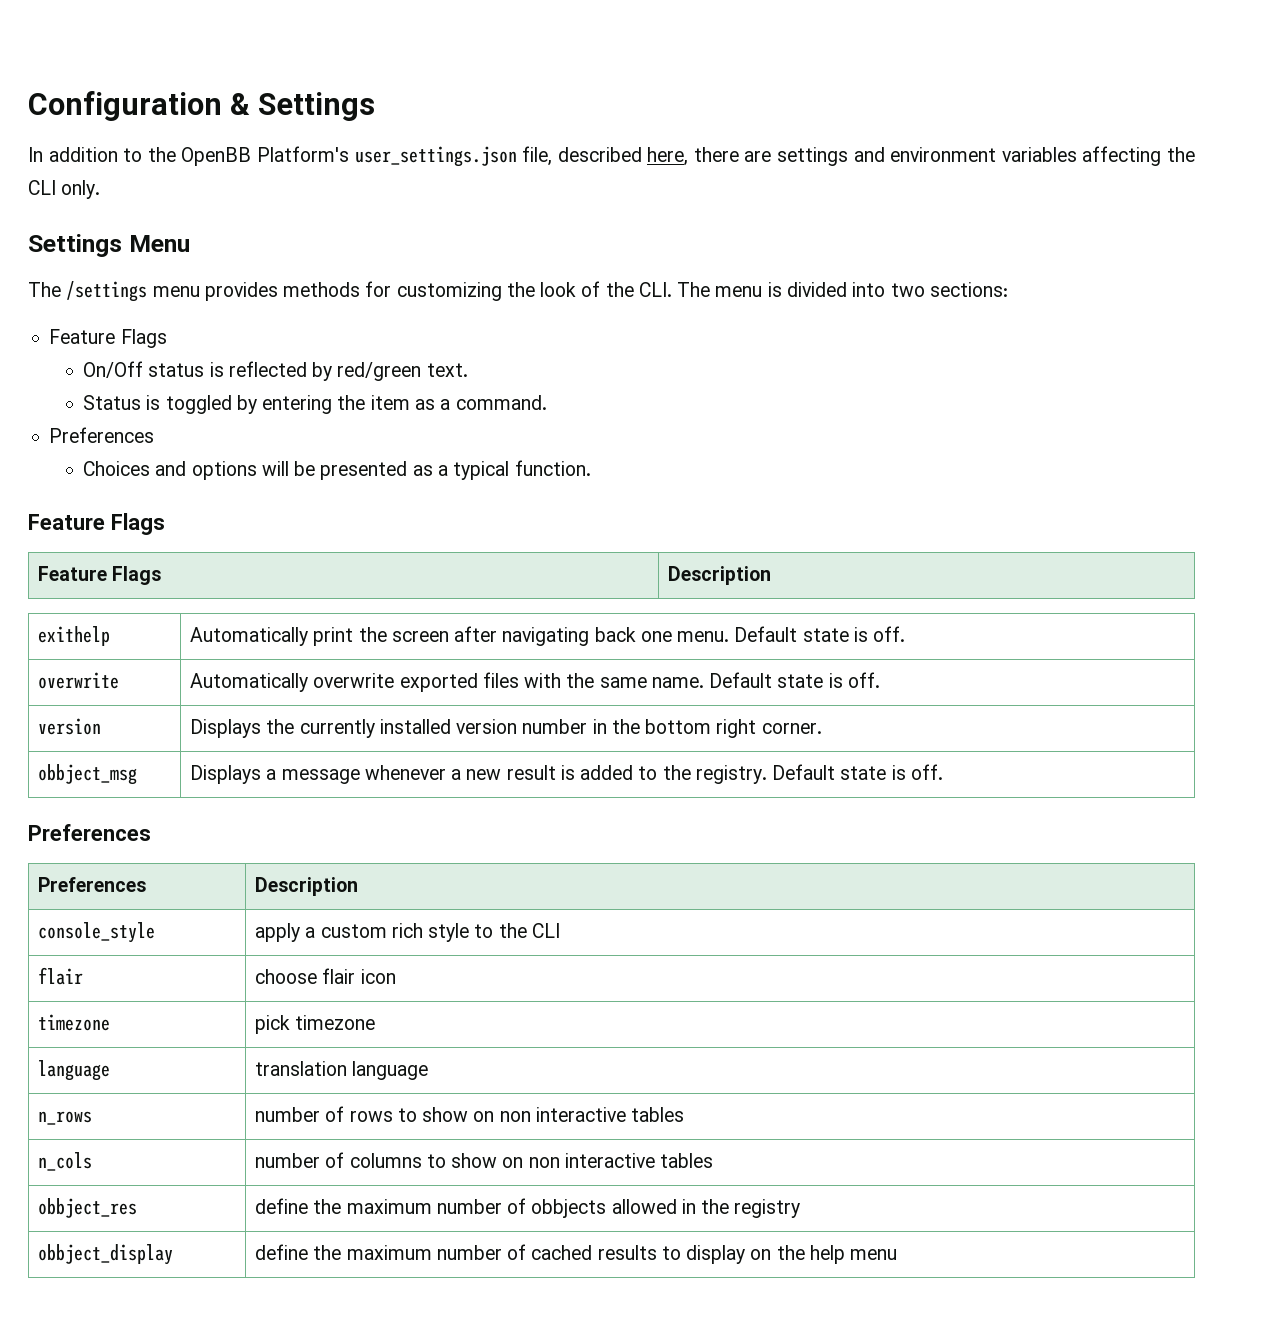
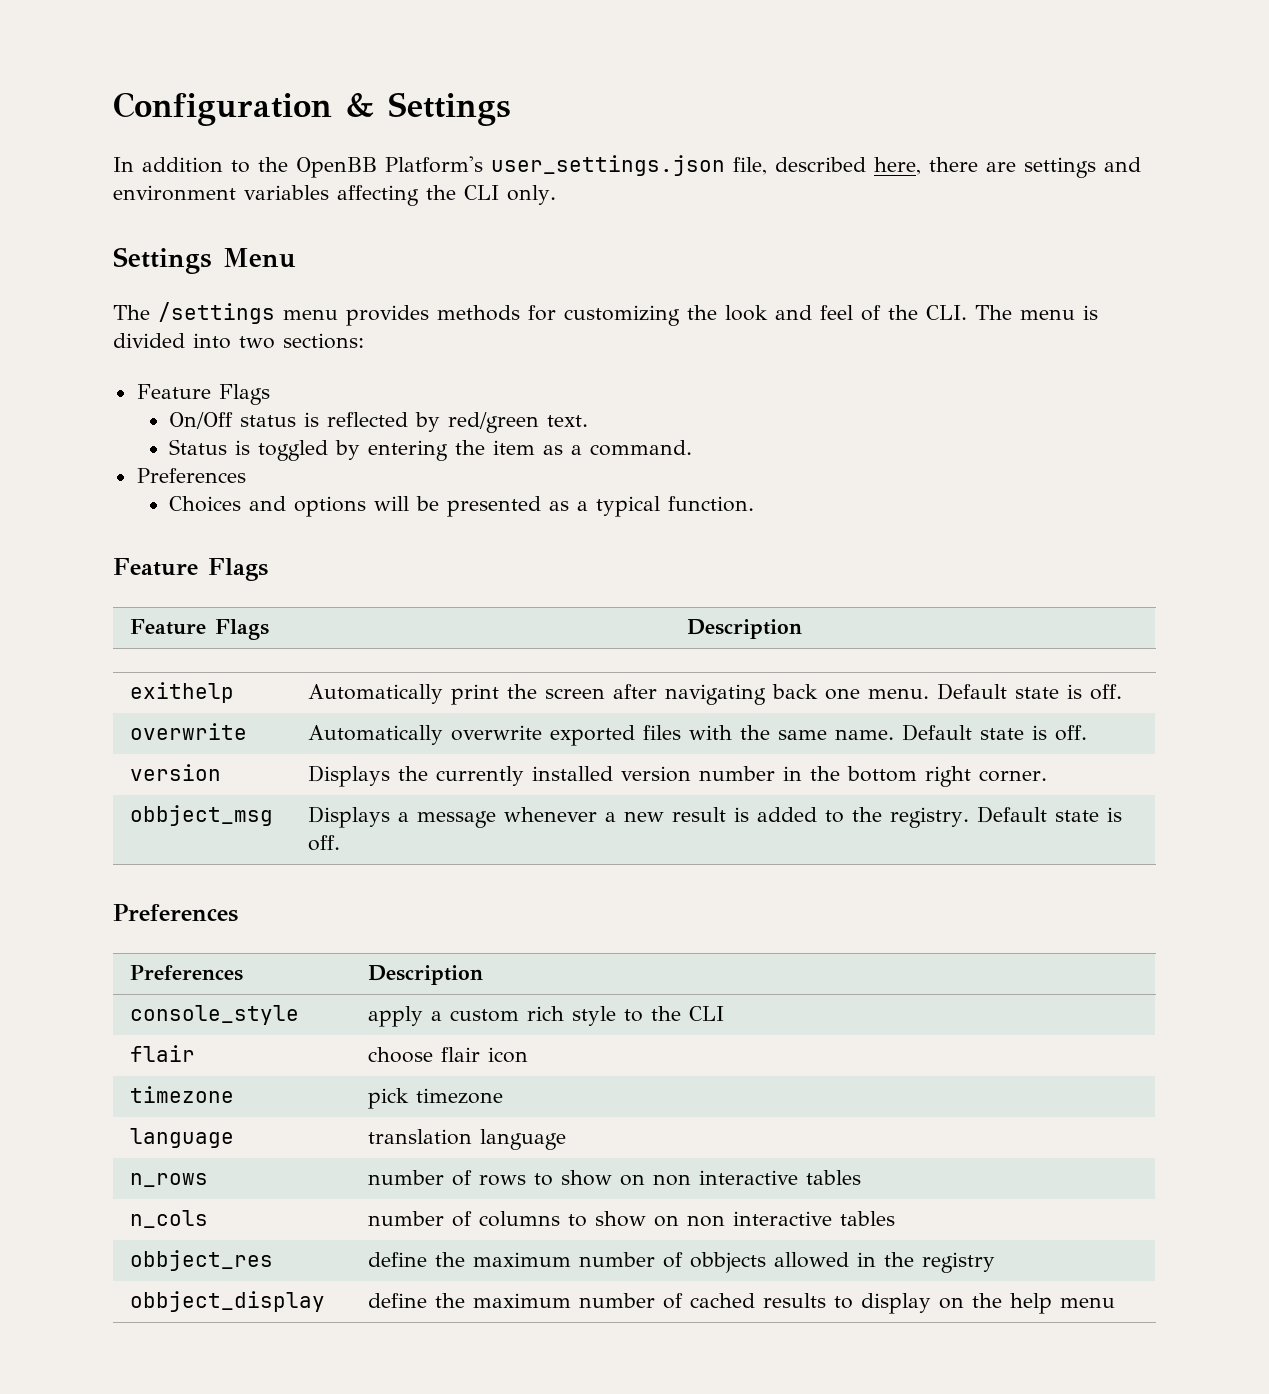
- The /settings menu provides methods for customizing the look of the CLI. The menu is divided into two sections:
+ The /settings menu provides methods for customizing the look and feel of the CLI. The menu is divided into two sections:

